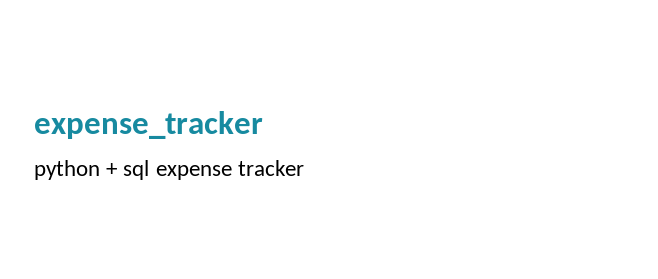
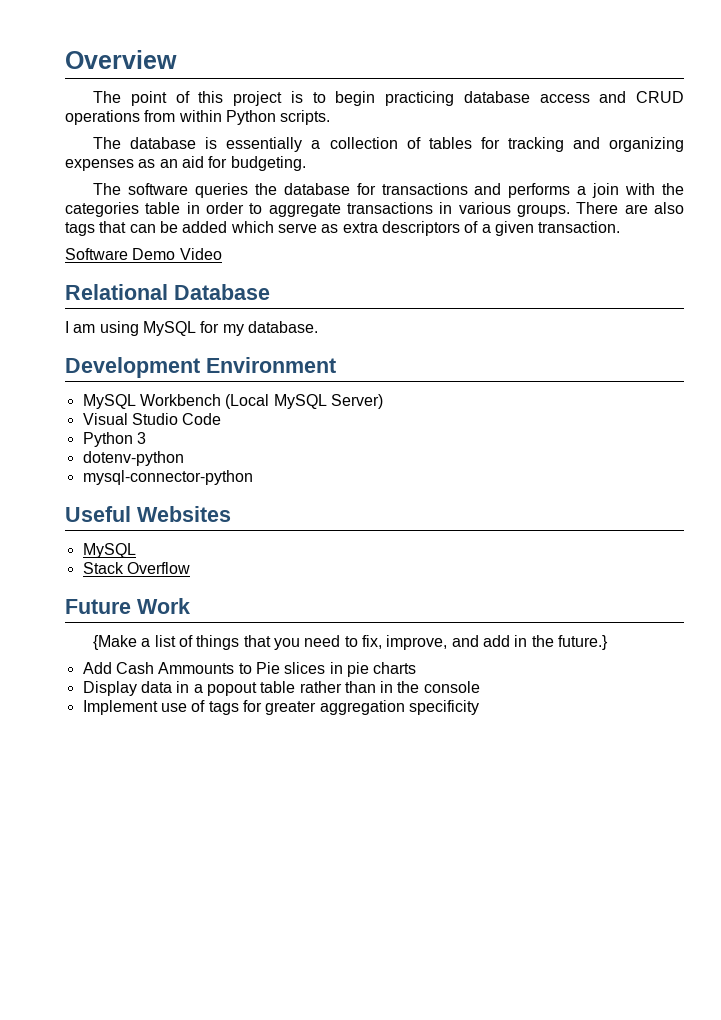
- expense_tracker
- python + sql expense tracker
+ Overview
+ The point of this project is to begin practicing database access and CRUD operations from within Python scripts.
+ The database is essentially a collection of tables for tracking and organizing expenses as an aid for budgeting.
+ The software queries the database for transactions and performs a join with the categories table in order to aggregate transactions in various groups. There are also tags that can be added which serve as extra descriptors of a given transaction.
+ Software Demo Video
+ Relational Database
+ I am using MySQL for my database.
+ Development Environment
+ MySQL Workbench (Local MySQL Server)
+ Visual Studio Code
+ Python 3
+ dotenv-python
+ mysql-connector-python
+ Useful Websites
+ MySQL
+ Stack Overflow
+ Future Work
+ {Make a list of things that you need to fix, improve, and add in the future.}
+ Add Cash Ammounts to Pie slices in pie charts
+ Display data in a popout table rather than in the console
+ Implement use of tags for greater aggregation specificity

